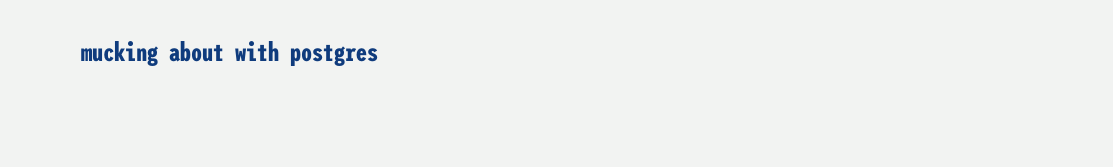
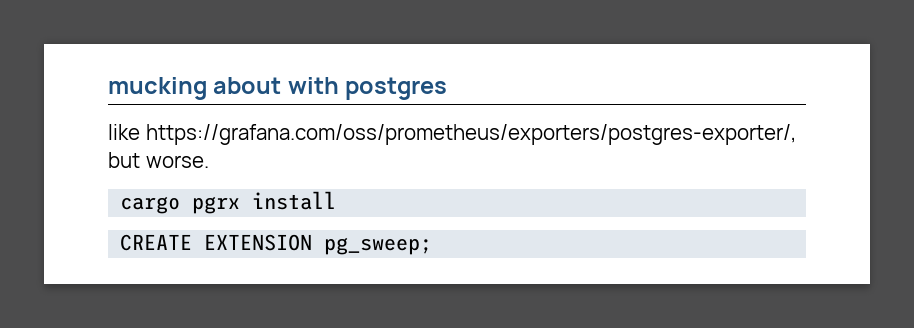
+ like https://grafana.com/oss/prometheus/exporters/postgres-exporter/, but worse.
+ cargo pgrx install
+ CREATE EXTENSION pg_sweep;

